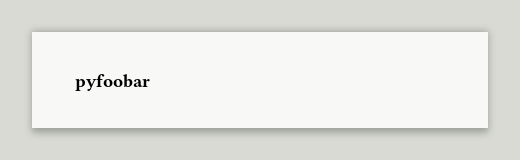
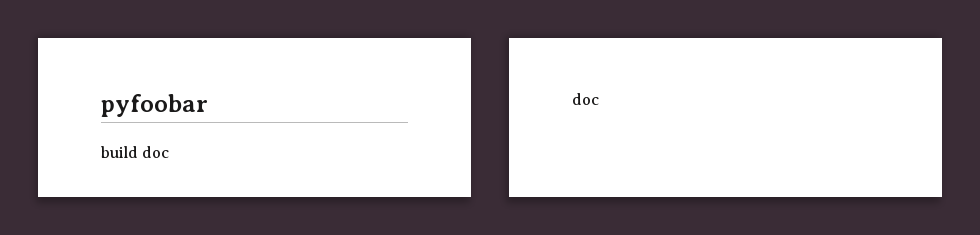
+ build doc
+ doc

